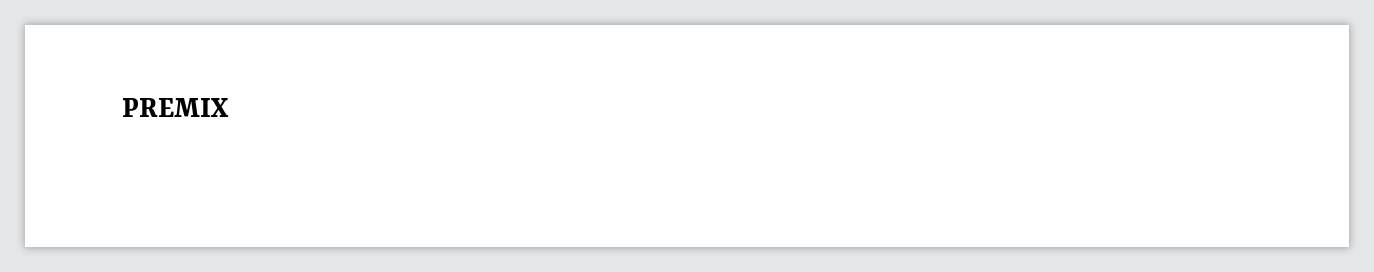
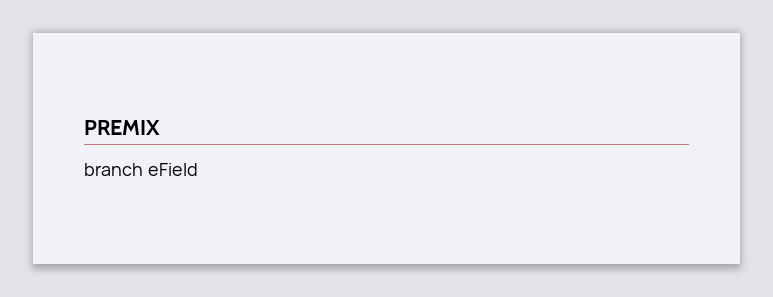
+ branch eField

